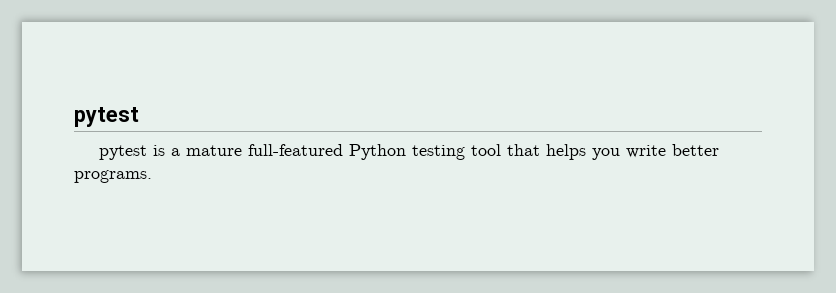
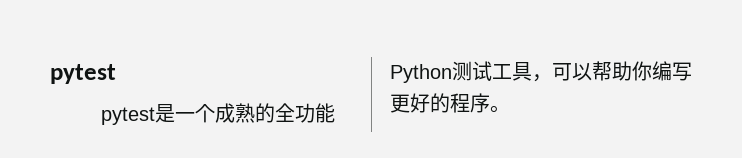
- pytest is a mature full-featured Python testing tool that helps you write better programs.
+ pytest是一个成熟的全功能Python测试工具，可以帮助你编写更好的程序。

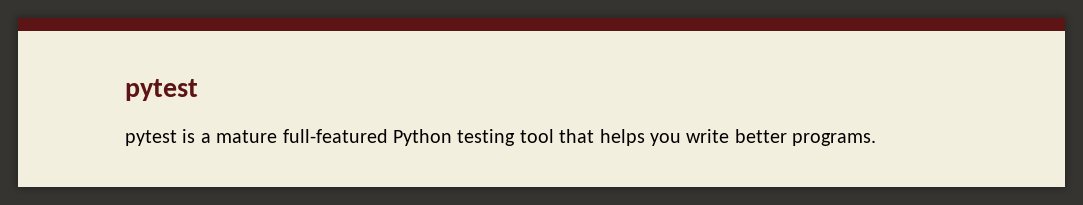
- pytest是一个成熟的全功能Python测试工具，可以帮助你编写更好的程序。
+ pytest is a mature full-featured Python testing tool that helps you write better programs.

